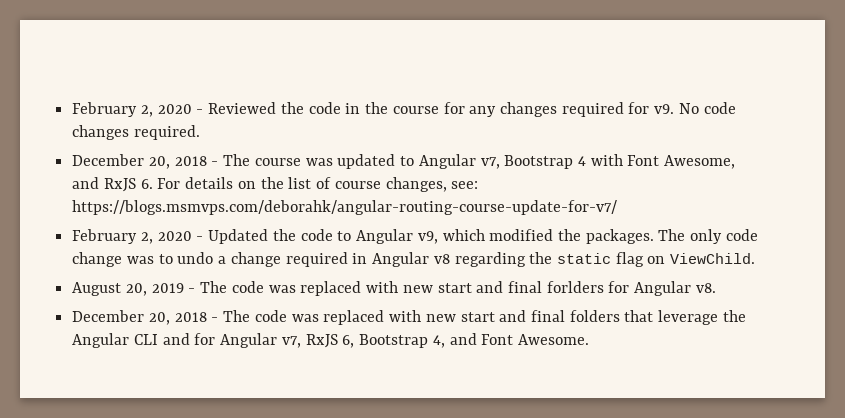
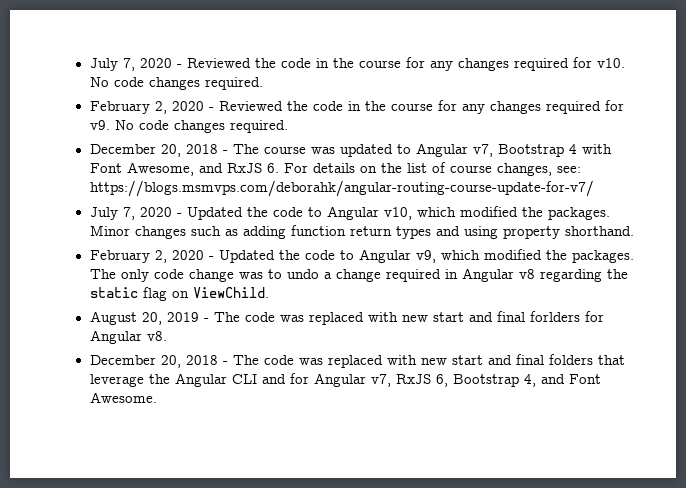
+ July 7, 2020 - Reviewed the code in the course for any changes required for v10. No code changes required.
+ July 7, 2020 - Updated the code to Angular v10, which modified the packages. Minor changes such as adding function return types and using property shorthand.

